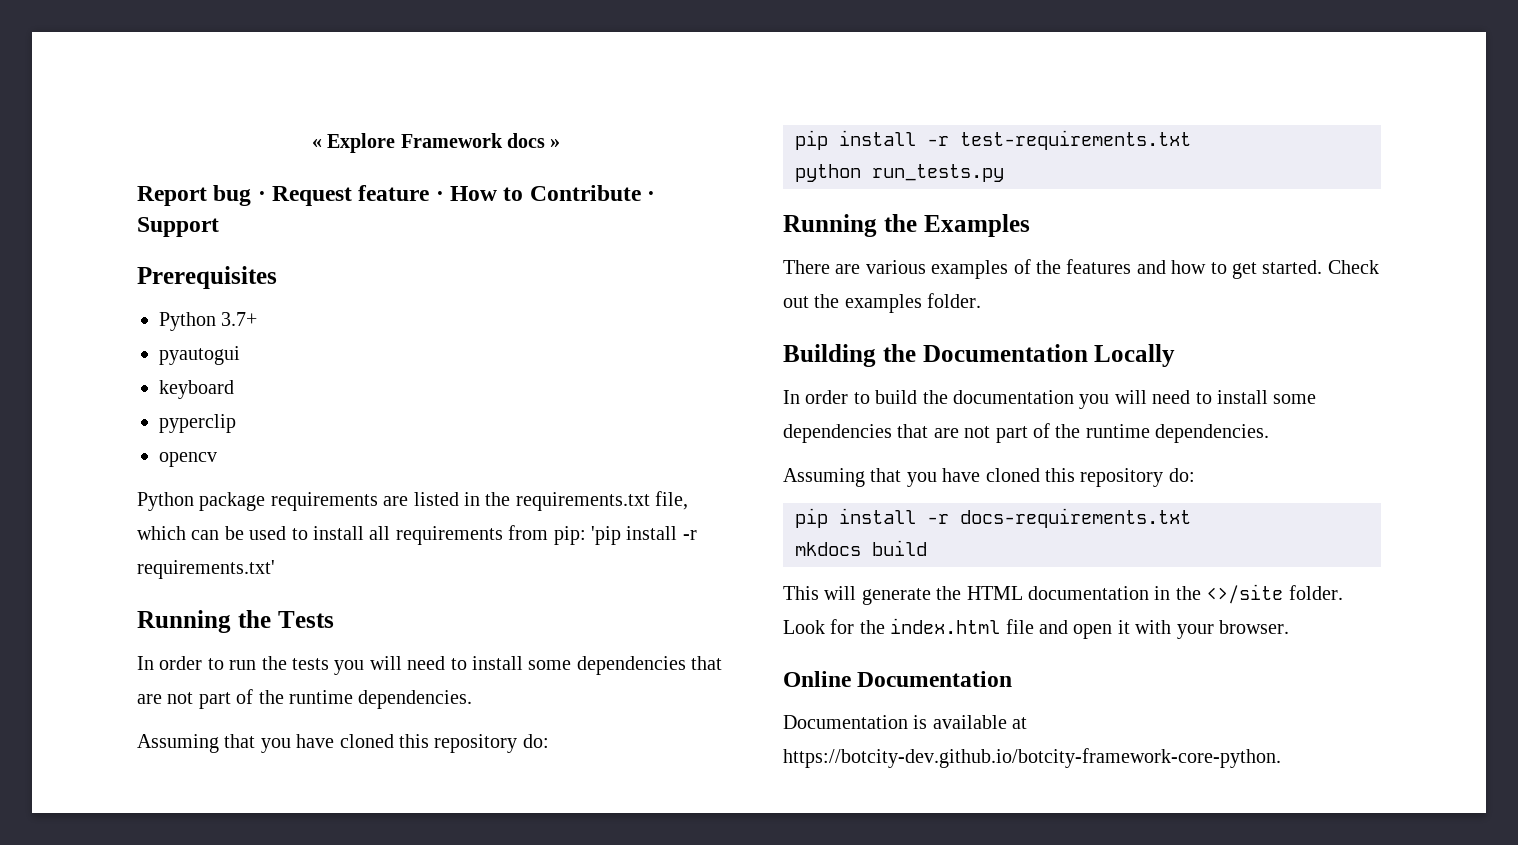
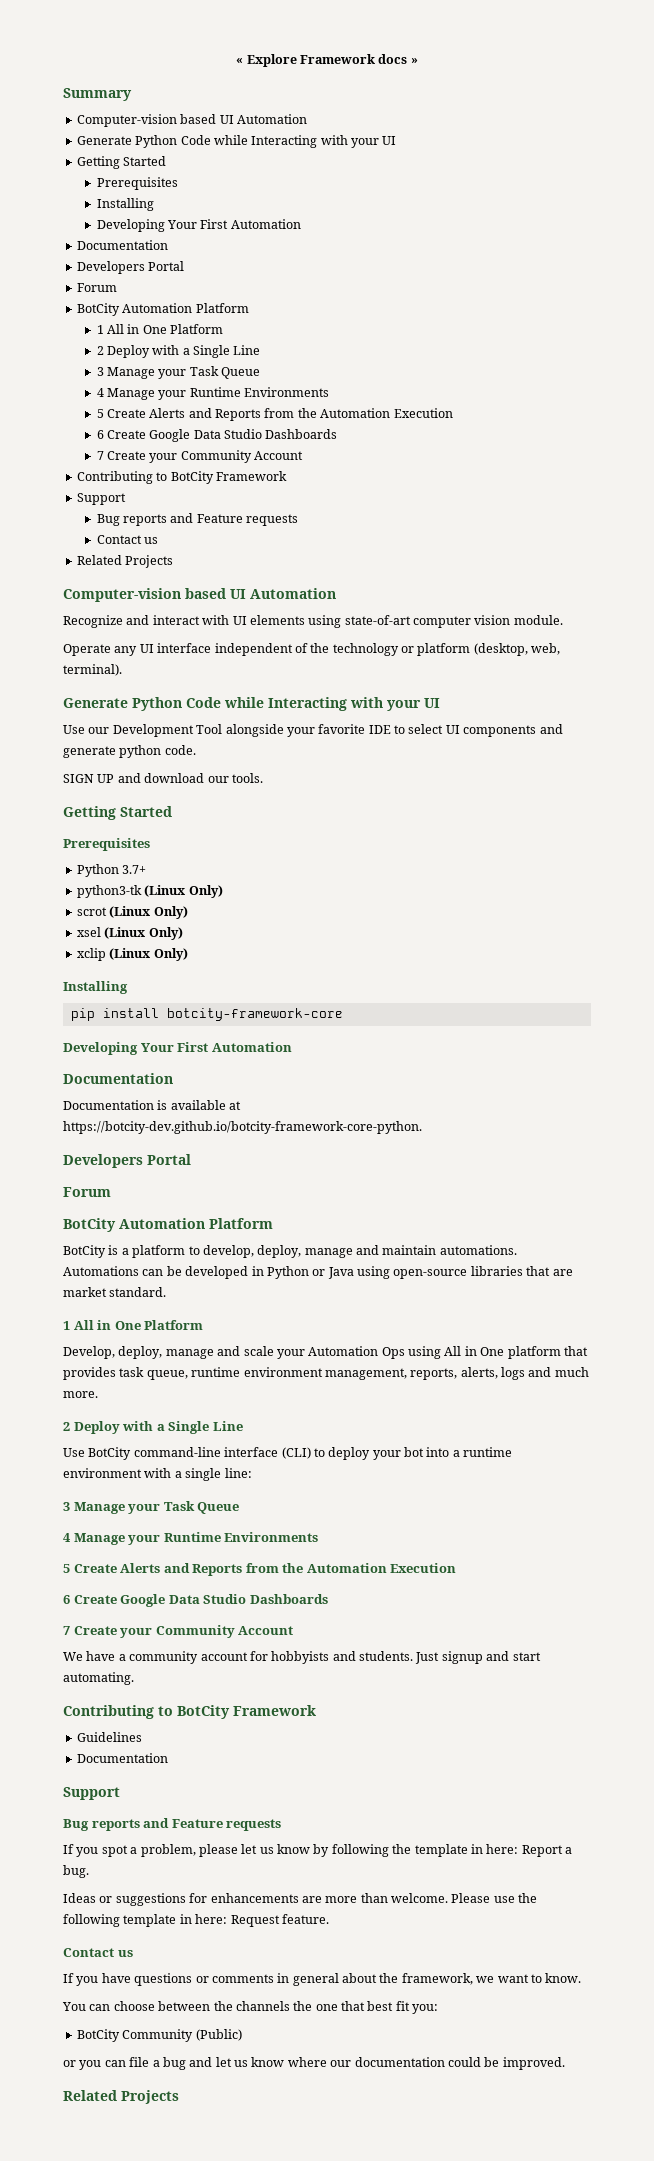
- Report bug · Request feature · How to Contribute · Support
+ Summary
+ Computer-vision based UI Automation
+ Generate Python Code while Interacting with your UI
+ Getting Started
+ Prerequisites
+ Installing
+ Developing Your First Automation
+ Documentation
+ Developers Portal
+ Forum
+ BotCity Automation Platform
+ 1 All in One Platform
+ 2 Deploy with a Single Line
+ 3 Manage your Task Queue
+ 4 Manage your Runtime Environments
+ 5 Create Alerts and Reports from the Automation Execution
+ 6 Create Google Data Studio Dashboards
+ 7 Create your Community Account
+ Contributing to BotCity Framework
+ Support
+ Bug reports and Feature requests
+ Contact us
+ Related Projects
+ Computer-vision based UI Automation
+ Recognize and interact with UI elements using state-of-art computer vision module.
+ Operate any UI interface independent of the technology or platform (desktop, web, terminal).
+ Generate Python Code while Interacting with your UI
+ Use our Development Tool alongside your favorite IDE to select UI components and generate python code.
+ SIGN UP and download our tools.
+ Getting Started
  Prerequisites
  Python 3.7+
- pyautogui
- keyboard
- pyperclip
- opencv
- Python package requirements are listed in the requirements.txt file, which can be used to install all requirements from pip: 'pip install -r requirements.txt'
- Running the Tests
- In order to run the tests you will need to install some dependencies that are not part of the runtime dependencies.
- Assuming that you have cloned this repository do:
- pip install -r test-requirements.txt
- python run_tests.py
- Running the Examples
- There are various examples of the features and how to get started. Check out the examples folder.
- Building the Documentation Locally
- In order to build the documentation you will need to install some dependencies that are not part of the runtime dependencies.
- Assuming that you have cloned this repository do:
- pip install -r docs-requirements.txt
- mkdocs build
- This will generate the HTML documentation in the <>/site folder. Look for the index.html file and open it with your browser.
- Online Documentation
+ python3-tk (Linux Only)
+ scrot (Linux Only)
+ xsel (Linux Only)
+ xclip (Linux Only)
+ Installing
+ pip install botcity-framework-core
+ Developing Your First Automation
+ Documentation
  Documentation is available at https://botcity-dev.github.io/botcity-framework-core-python.
+ Developers Portal
+ Forum
+ BotCity Automation Platform
+ BotCity is a platform to develop, deploy, manage and maintain automations. Automations can be developed in Python or Java using open-source libraries that are market standard.
+ 1 All in One Platform
+ Develop, deploy, manage and scale your Automation Ops using All in One platform that provides task queue, runtime environment management, reports, alerts, logs and much more.
+ 2 Deploy with a Single Line
+ Use BotCity command-line interface (CLI) to deploy your bot into a runtime environment with a single line:
+ 3 Manage your Task Queue
+ 4 Manage your Runtime Environments
+ 5 Create Alerts and Reports from the Automation Execution
+ 6 Create Google Data Studio Dashboards
+ 7 Create your Community Account
+ We have a community account for hobbyists and students. Just signup and start automating.
+ Contributing to BotCity Framework
+ Guidelines
+ Documentation
+ Support
+ Bug reports and Feature requests
+ If you spot a problem, please let us know by following the template in here: Report a bug.
+ Ideas or suggestions for enhancements are more than welcome. Please use the following template in here: Request feature.
+ Contact us
+ If you have questions or comments in general about the framework, we want to know.
+ You can choose between the channels the one that best fit you:
+ BotCity Community (Public)
+ or you can file a bug and let us know where our documentation could be improved.
+ Related Projects

